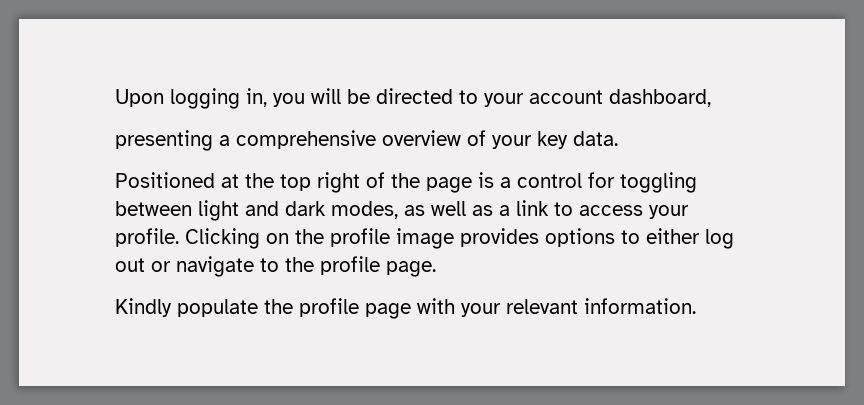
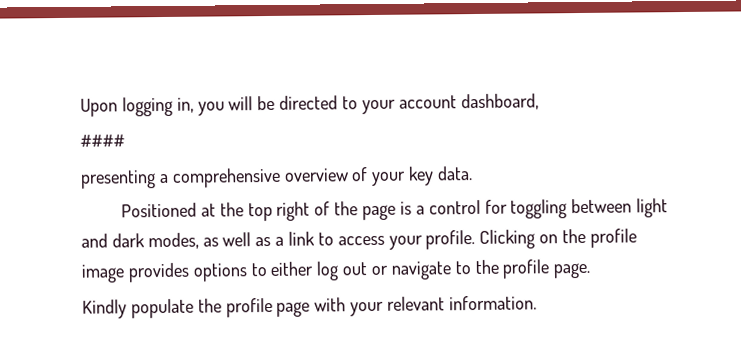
+ ####

